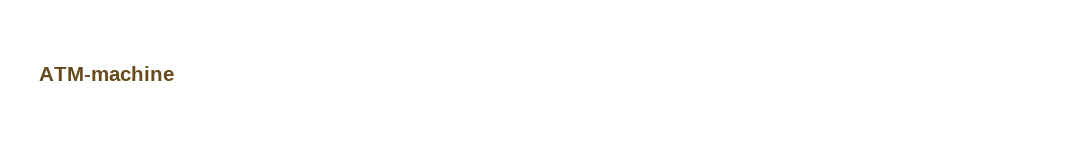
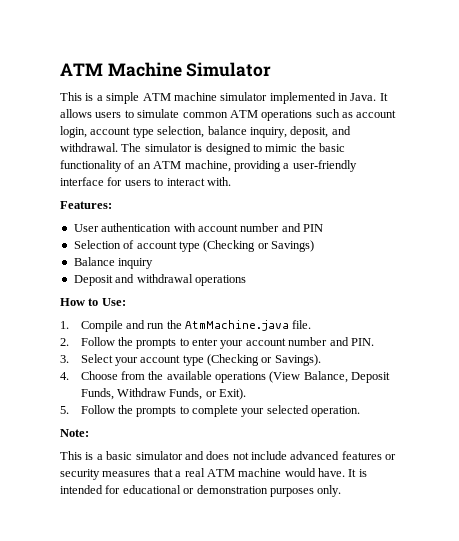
- ATM-machine
+ ATM Machine Simulator
+ This is a simple ATM machine simulator implemented in Java. It allows users to simulate common ATM operations such as account login, account type selection, balance inquiry, deposit, and withdrawal. The simulator is designed to mimic the basic functionality of an ATM machine, providing a user-friendly interface for users to interact with.
+ Features:
+ User authentication with account number and PIN
+ Selection of account type (Checking or Savings)
+ Balance inquiry
+ Deposit and withdrawal operations
+ How to Use:
+ 1. Compile and run the AtmMachine.java file.
+ 2. Follow the prompts to enter your account number and PIN.
+ 3. Select your account type (Checking or Savings).
+ 4. Choose from the available operations (View Balance, Deposit Funds, Withdraw Funds, or Exit).
+ 5. Follow the prompts to complete your selected operation.
+ Note:
+ This is a basic simulator and does not include advanced features or security measures that a real ATM machine would have. It is intended for educational or demonstration purposes only.

